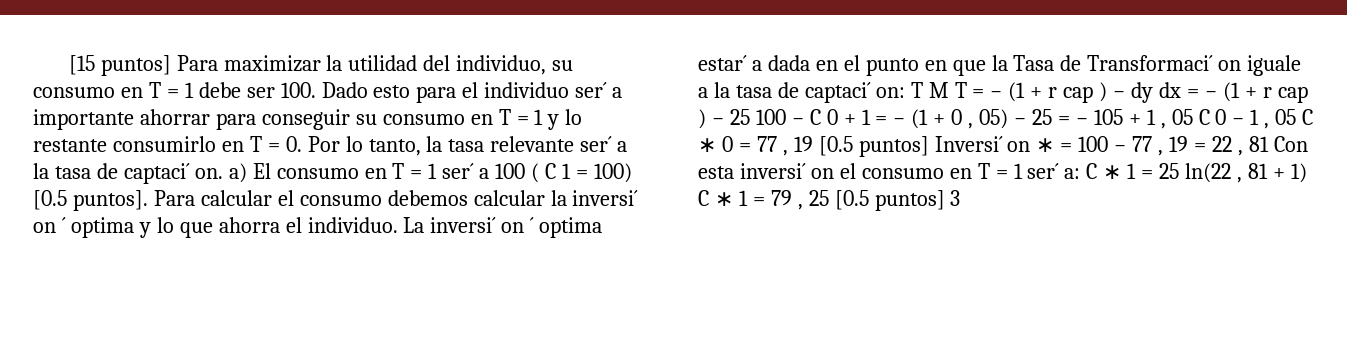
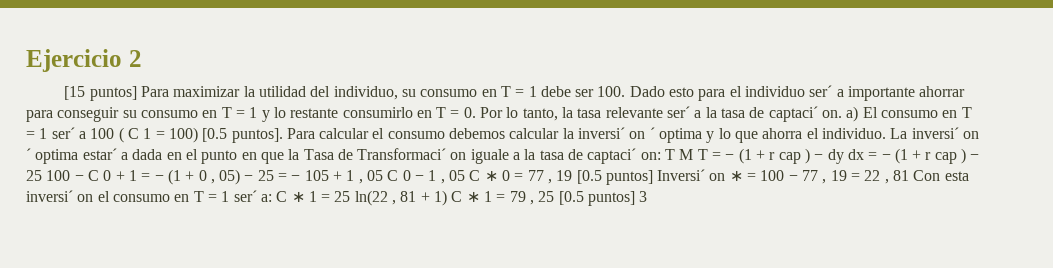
+ Ejercicio 2

